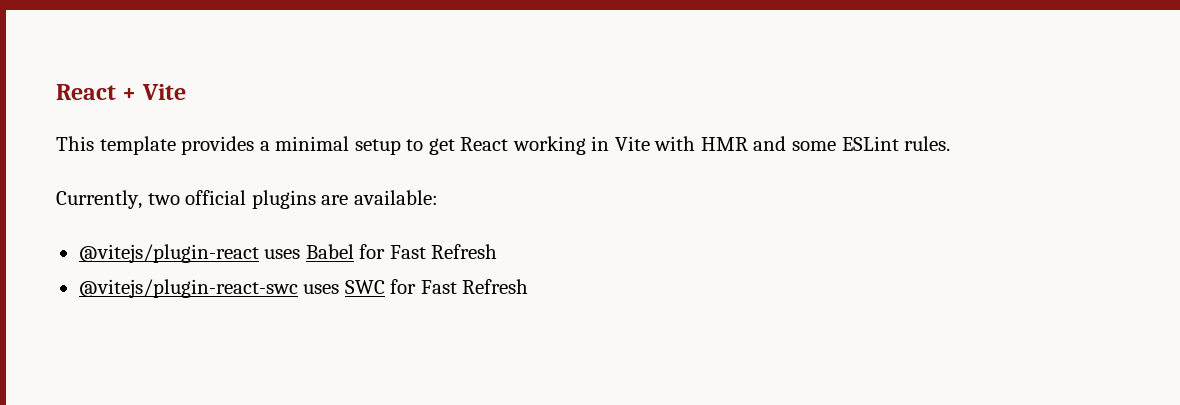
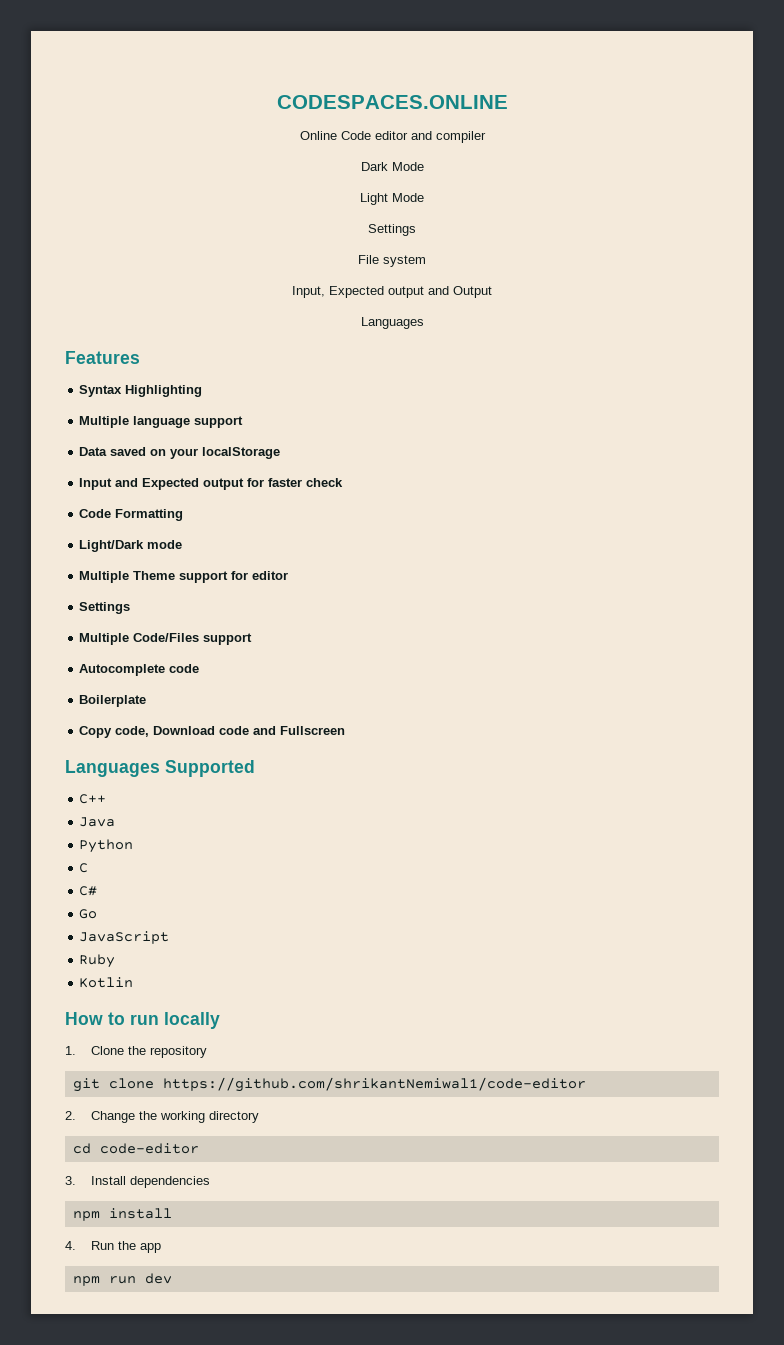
- React + Vite
- This template provides a minimal setup to get React working in Vite with HMR and some ESLint rules.
- Currently, two official plugins are available:
- @vitejs/plugin-react uses Babel for Fast Refresh
- @vitejs/plugin-react-swc uses SWC for Fast Refresh
+ CODESPACES.ONLINE
+ Online Code editor and compiler
+ Dark Mode
+ Light Mode
+ Settings
+ File system
+ Input, Expected output and Output
+ Languages
+ Features
+ Syntax Highlighting
+ Multiple language support
+ Data saved on your localStorage
+ Input and Expected output for faster check
+ Code Formatting
+ Light/Dark mode
+ Multiple Theme support for editor
+ Settings
+ Multiple Code/Files support
+ Autocomplete code
+ Boilerplate
+ Copy code, Download code and Fullscreen
+ Languages Supported
+ C++
+ Java
+ Python
+ C
+ C#
+ Go
+ JavaScript
+ Ruby
+ Kotlin
+ How to run locally
+ 1. Clone the repository
+ git clone https://github.com/shrikantNemiwal1/code-editor
+ 2. Change the working directory
+ cd code-editor
+ 3. Install dependencies
+ npm install
+ 4. Run the app
+ npm run dev

